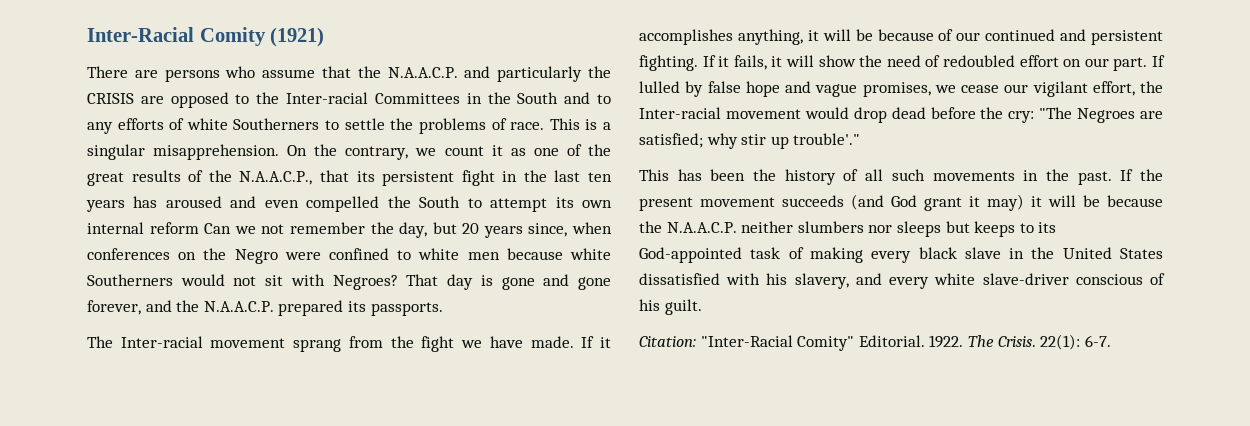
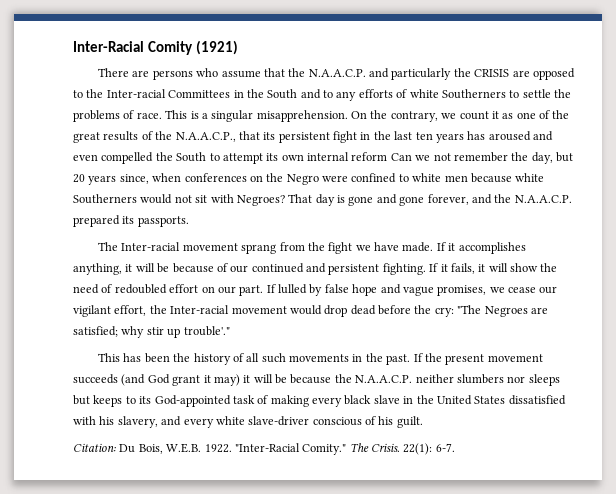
- Citation: "Inter-Racial Comity" Editorial. 1922.
+ Citation: Du Bois, W.E.B. 1922. "Inter-Racial Comity."

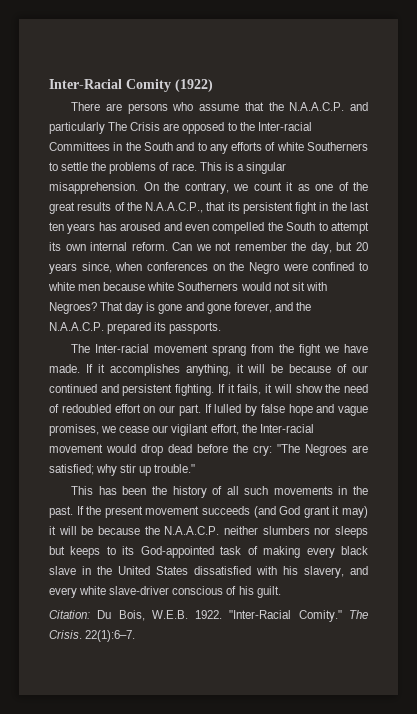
- Inter-Racial Comity (1921)
+ Inter-Racial Comity (1922)
- There are persons who assume that the N.A.A.C.P. and particularly the CRISIS are opposed to the Inter-racial Committees in the South and to any efforts of white Southerners to settle the problems of race.
+ There are persons who assume that the N.A.A.C.P. and particularly The Crisis are opposed to the Inter-racial Committees in the South and to any efforts of white Southerners to settle the problems of race.
- On the contrary, we count it as one of the great results of the N.A.A.C.P., that its persistent fight in the last ten years has aroused and even compelled the South to attempt its own internal reform Can we not remember the day, but 20 years since, when conferences on the Negro were confined to white men because white Southerners would not sit with Negroes?
+ On the contrary, we count it as one of the great results of the N.A.A.C.P., that its persistent fight in the last ten years has aroused and even compelled the South to attempt its own internal reform. Can we not remember the day, but 20 years since, when conferences on the Negro were confined to white men because white Southerners would not sit with Negroes?
- If lulled by false hope and vague promises, we cease our vigilant effort, the Inter-racial movement would drop dead before the cry: "The Negroes are satisfied; why stir up trouble'."
+ If lulled by false hope and vague promises, we cease our vigilant effort, the Inter-racial movement would drop dead before the cry: "The Negroes are satisfied; why stir up trouble."
- 22(1): 6-7.
+ 22(1):6–7.

